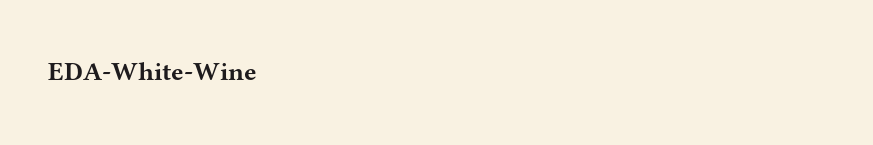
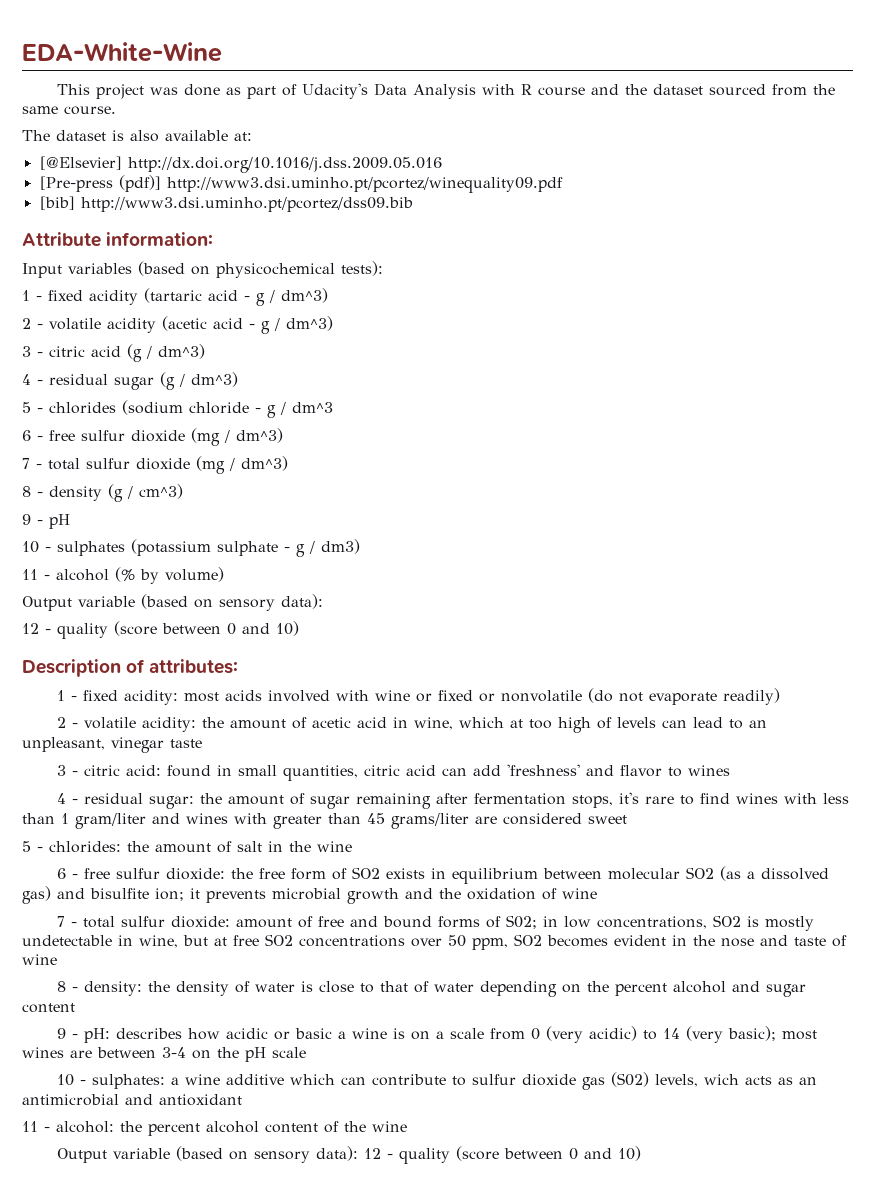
+ This project was done as part of Udacity's Data Analysis with R course and the dataset sourced from the same course.
+ The dataset is also available at:
+ [@Elsevier] http://dx.doi.org/10.1016/j.dss.2009.05.016
+ [Pre-press (pdf)] http://www3.dsi.uminho.pt/pcortez/winequality09.pdf
+ [bib] http://www3.dsi.uminho.pt/pcortez/dss09.bib
+ Attribute information:
+ Input variables (based on physicochemical tests):
+ 1 - fixed acidity (tartaric acid - g / dm^3)
+ 2 - volatile acidity (acetic acid - g / dm^3)
+ 3 - citric acid (g / dm^3)
+ 4 - residual sugar (g / dm^3)
+ 5 - chlorides (sodium chloride - g / dm^3
+ 6 - free sulfur dioxide (mg / dm^3)
+ 7 - total sulfur dioxide (mg / dm^3)
+ 8 - density (g / cm^3)
+ 9 - pH
+ 10 - sulphates (potassium sulphate - g / dm3)
+ 11 - alcohol (% by volume)
+ Output variable (based on sensory data):
+ 12 - quality (score between 0 and 10)
+ Description of attributes:
+ 1 - fixed acidity: most acids involved with wine or fixed or nonvolatile (do not evaporate readily)
+ 2 - volatile acidity: the amount of acetic acid in wine, which at too high of levels can lead to an unpleasant, vinegar taste
+ 3 - citric acid: found in small quantities, citric acid can add 'freshness' and flavor to wines
+ 4 - residual sugar: the amount of sugar remaining after fermentation stops, it's rare to find wines with less than 1 gram/liter and wines with greater than 45 grams/liter are considered sweet
+ 5 - chlorides: the amount of salt in the wine
+ 6 - free sulfur dioxide: the free form of SO2 exists in equilibrium between molecular SO2 (as a dissolved gas) and bisulfite ion; it prevents microbial growth and the oxidation of wine
+ 7 - total sulfur dioxide: amount of free and bound forms of S02; in low concentrations, SO2 is mostly undetectable in wine, but at free SO2 concentrations over 50 ppm, SO2 becomes evident in the nose and taste of wine
+ 8 - density: the density of water is close to that of water depending on the percent alcohol and sugar content
+ 9 - pH: describes how acidic or basic a wine is on a scale from 0 (very acidic) to 14 (very basic); most wines are between 3-4 on the pH scale
+ 10 - sulphates: a wine additive which can contribute to sulfur dioxide gas (S02) levels, wich acts as an antimicrobial and antioxidant
+ 11 - alcohol: the percent alcohol content of the wine
+ Output variable (based on sensory data): 12 - quality (score between 0 and 10)

